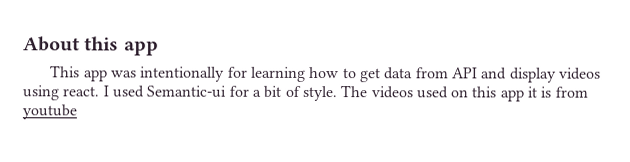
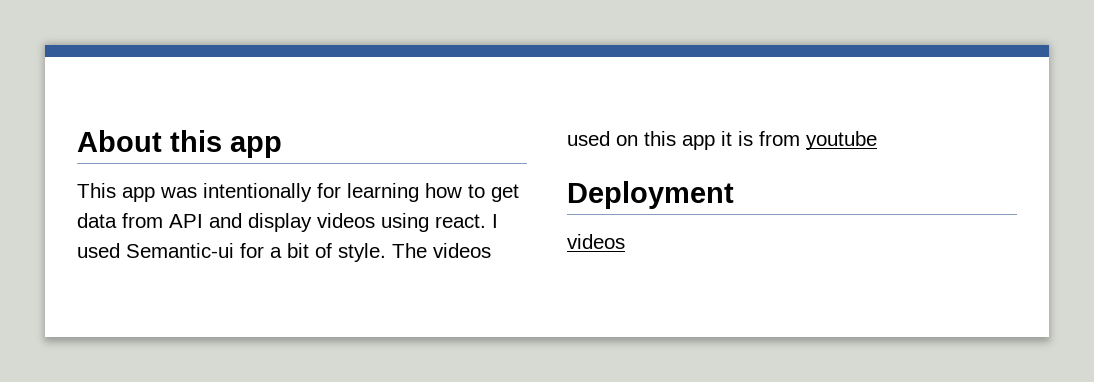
+ Deployment
+ videos

